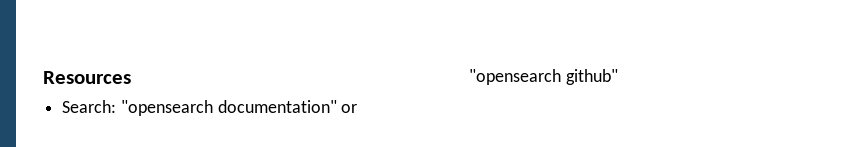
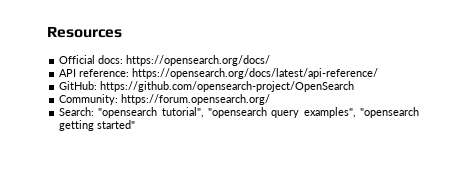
- Search: "opensearch documentation" or "opensearch github"
+ Official docs: https://opensearch.org/docs/
+ API reference: https://opensearch.org/docs/latest/api-reference/
+ GitHub: https://github.com/opensearch-project/OpenSearch
+ Community: https://forum.opensearch.org/
+ Search: "opensearch tutorial", "opensearch query examples", "opensearch getting started"

